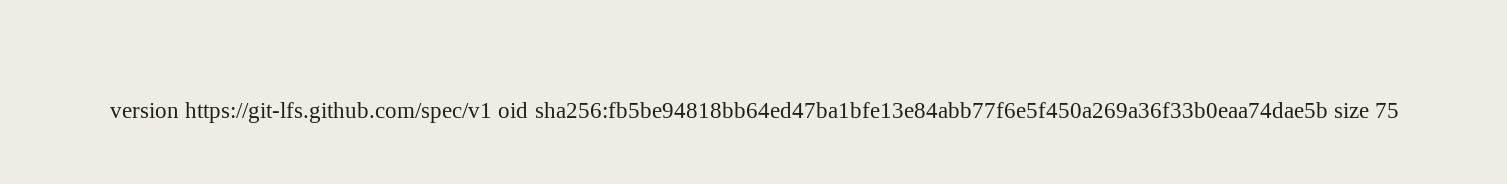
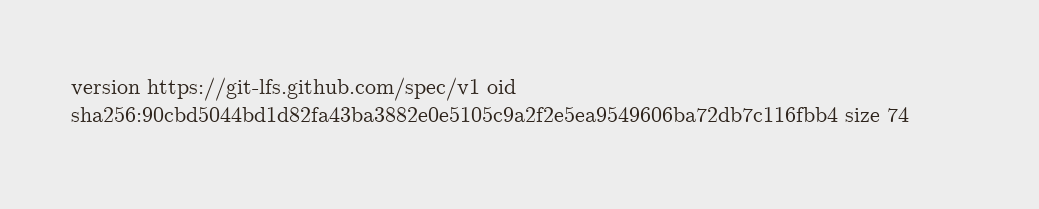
- version https://git-lfs.github.com/spec/v1 oid sha256:fb5be94818bb64ed47ba1bfe13e84abb77f6e5f450a269a36f33b0eaa74dae5b size 75
+ version https://git-lfs.github.com/spec/v1 oid sha256:90cbd5044bd1d82fa43ba3882e0e5105c9a2f2e5ea9549606ba72db7c116fbb4 size 74

